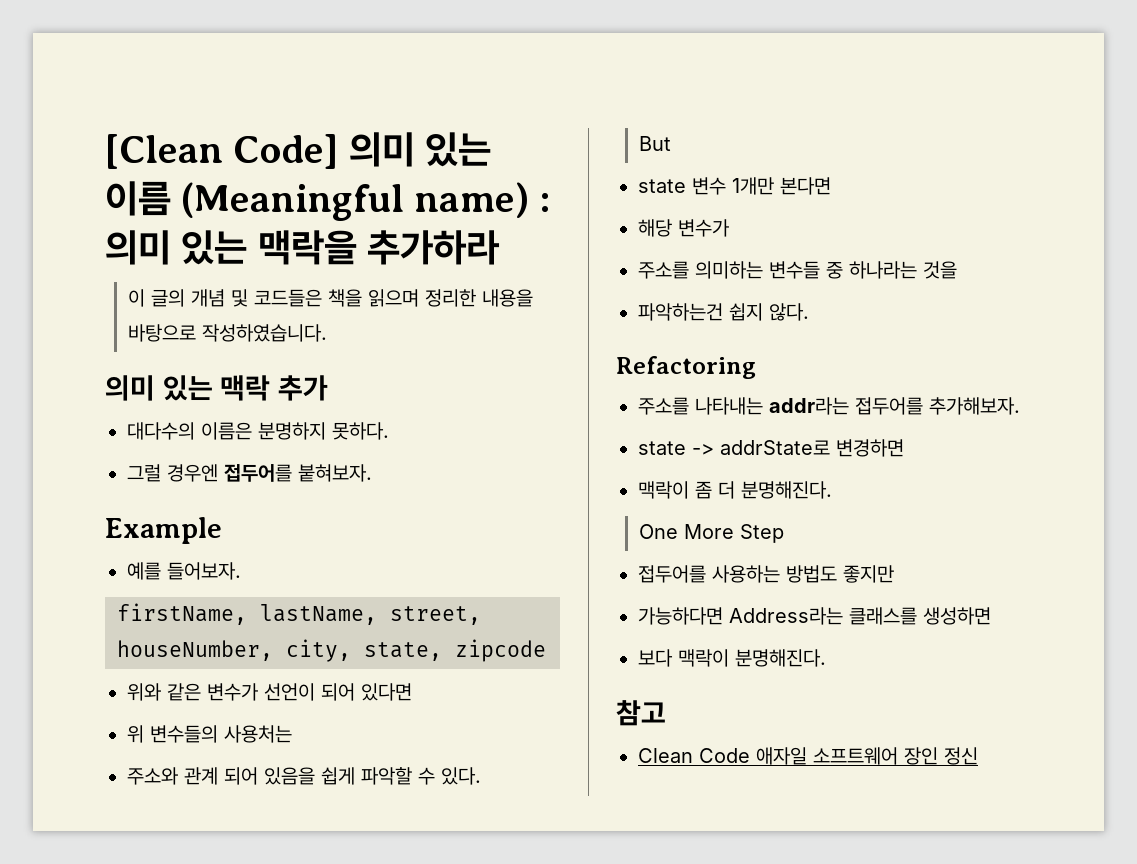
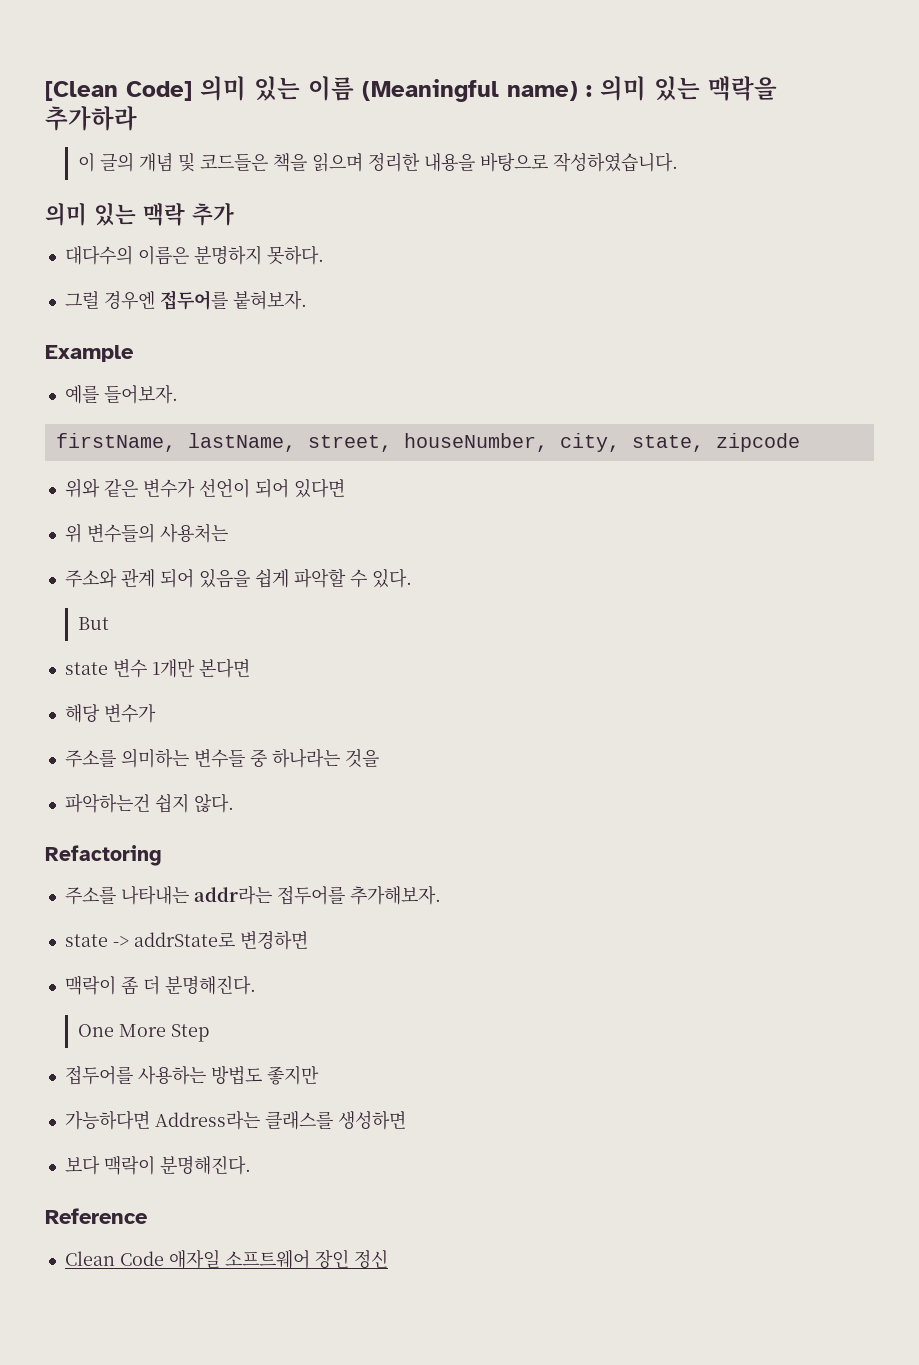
- 참고
+ Reference

